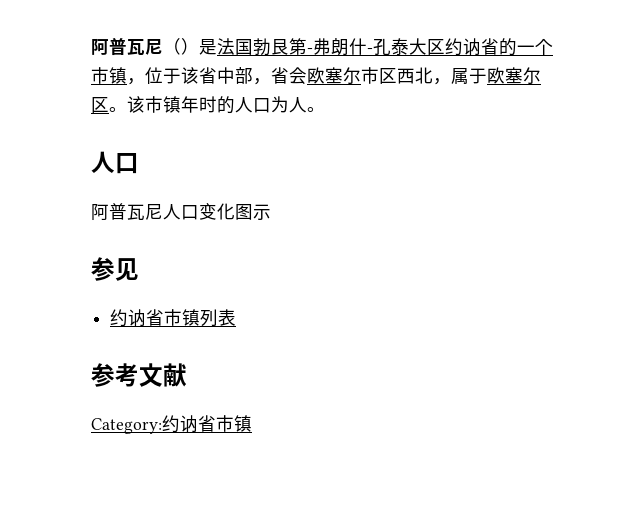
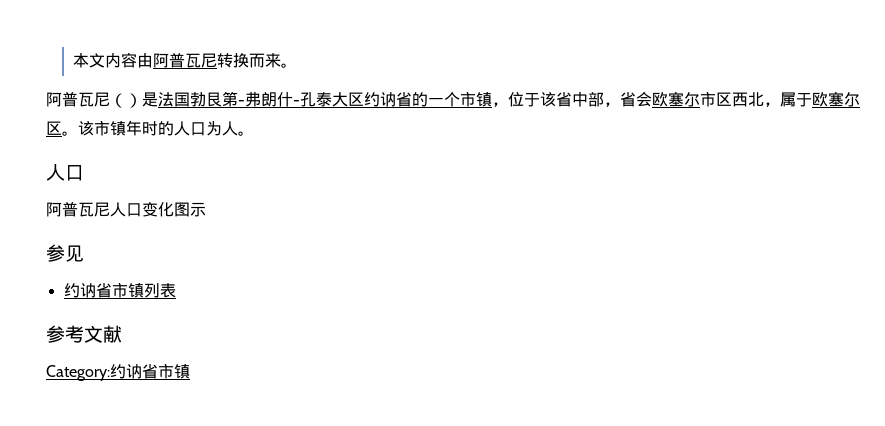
+ 本文内容由阿普瓦尼转换而来。

